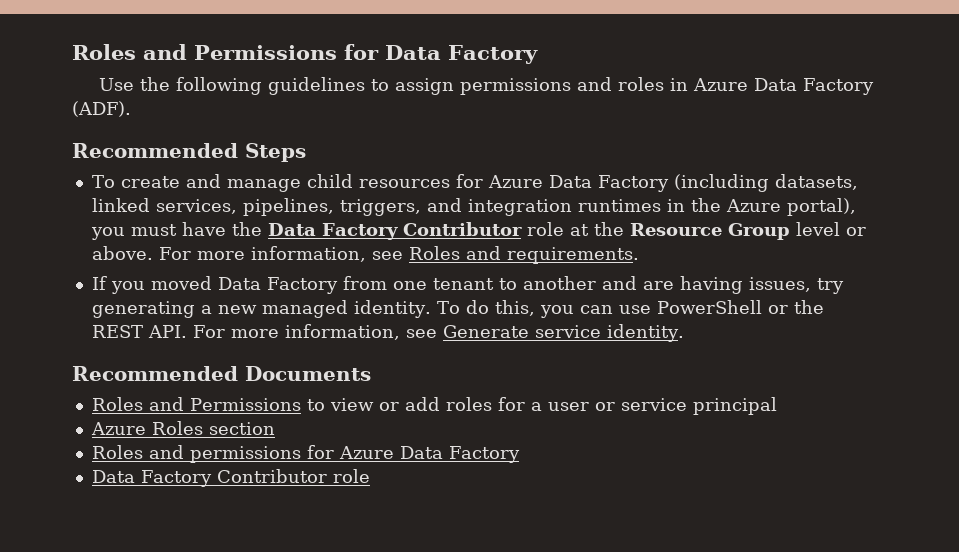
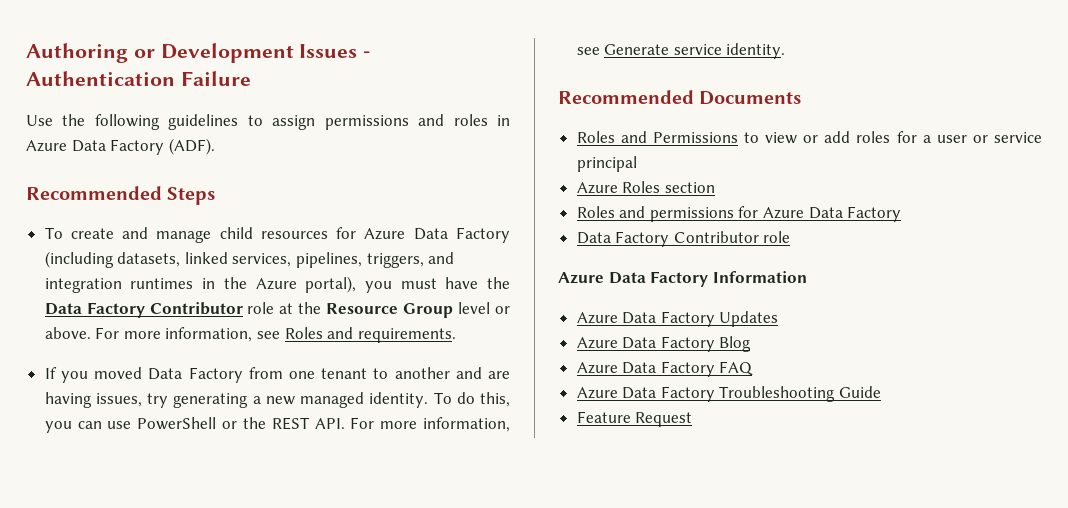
- Roles and Permissions for Data Factory
+ Authoring or Development Issues - Authentication Failure
+ Azure Data Factory Information
+ Azure Data Factory Updates
+ Azure Data Factory Blog
+ Azure Data Factory FAQ
+ Azure Data Factory Troubleshooting Guide
+ Feature Request

